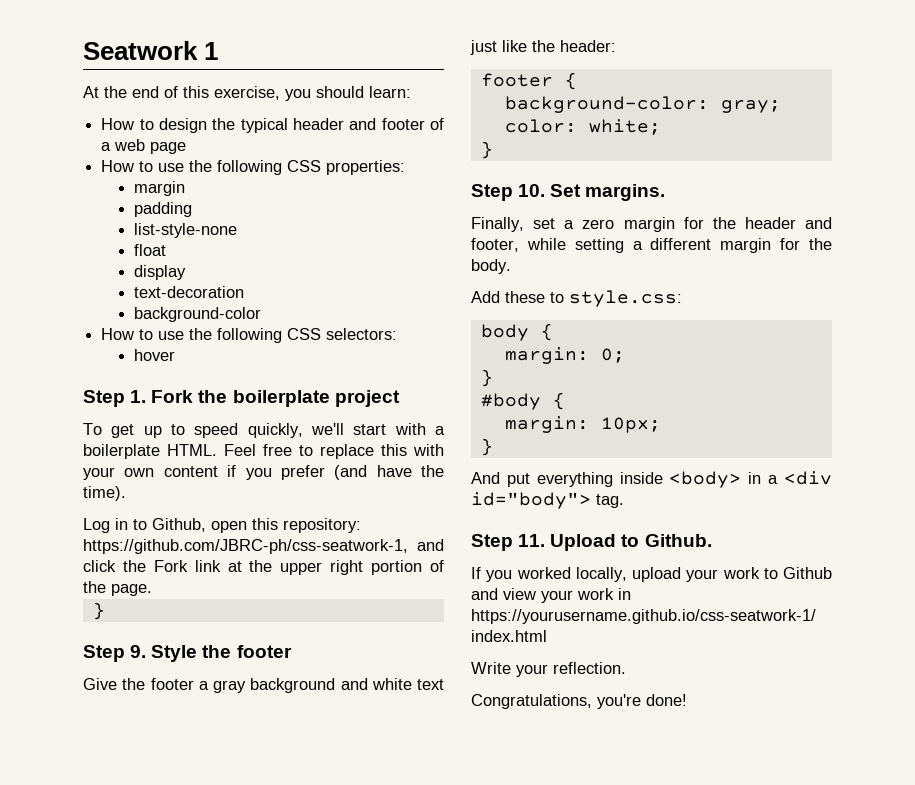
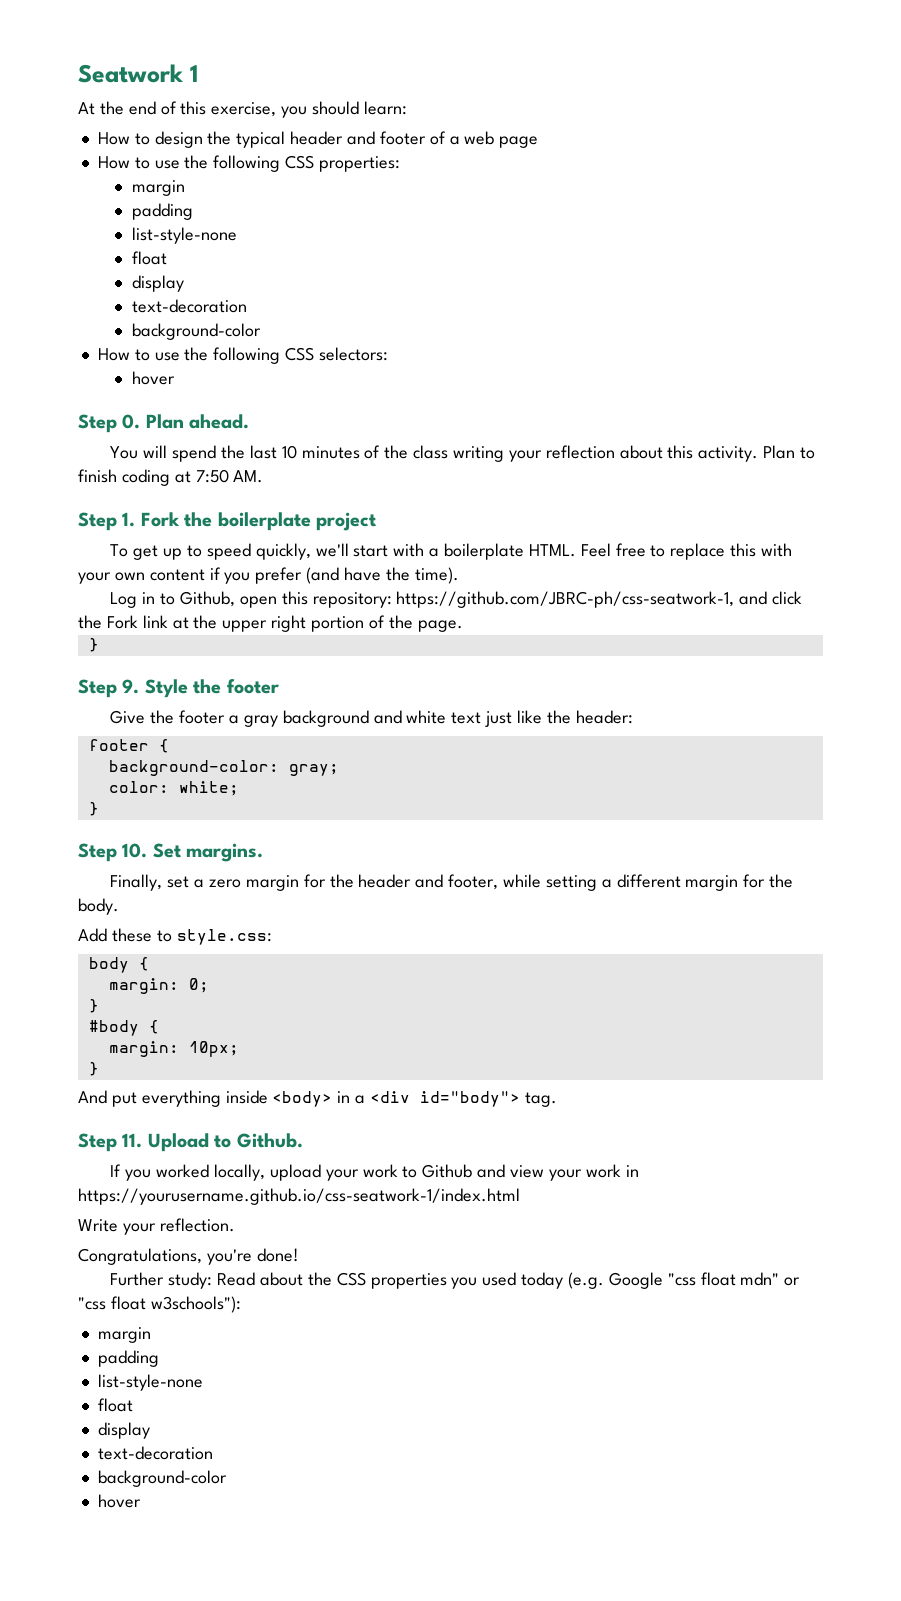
+ Step 0. Plan ahead.
+ You will spend the last 10 minutes of the class writing your reflection about this activity. Plan to finish coding at 7:50 AM.
+ Further study: Read about the CSS properties you used today (e.g. Google "css float mdn" or "css float w3schools"):
+ margin
+ padding
+ list-style-none
+ float
+ display
+ text-decoration
+ background-color
+ hover

